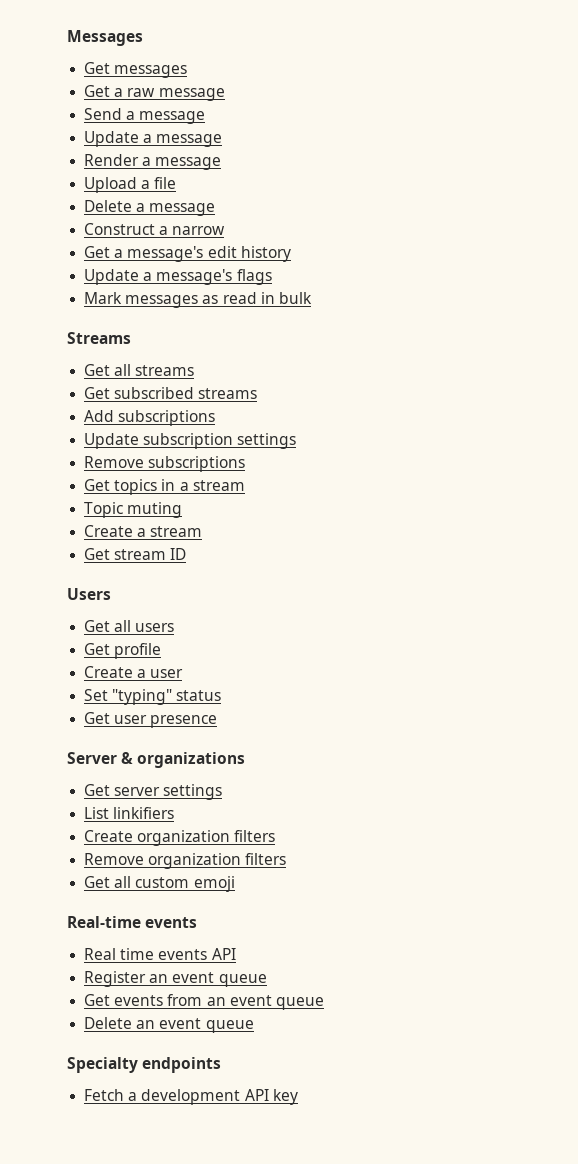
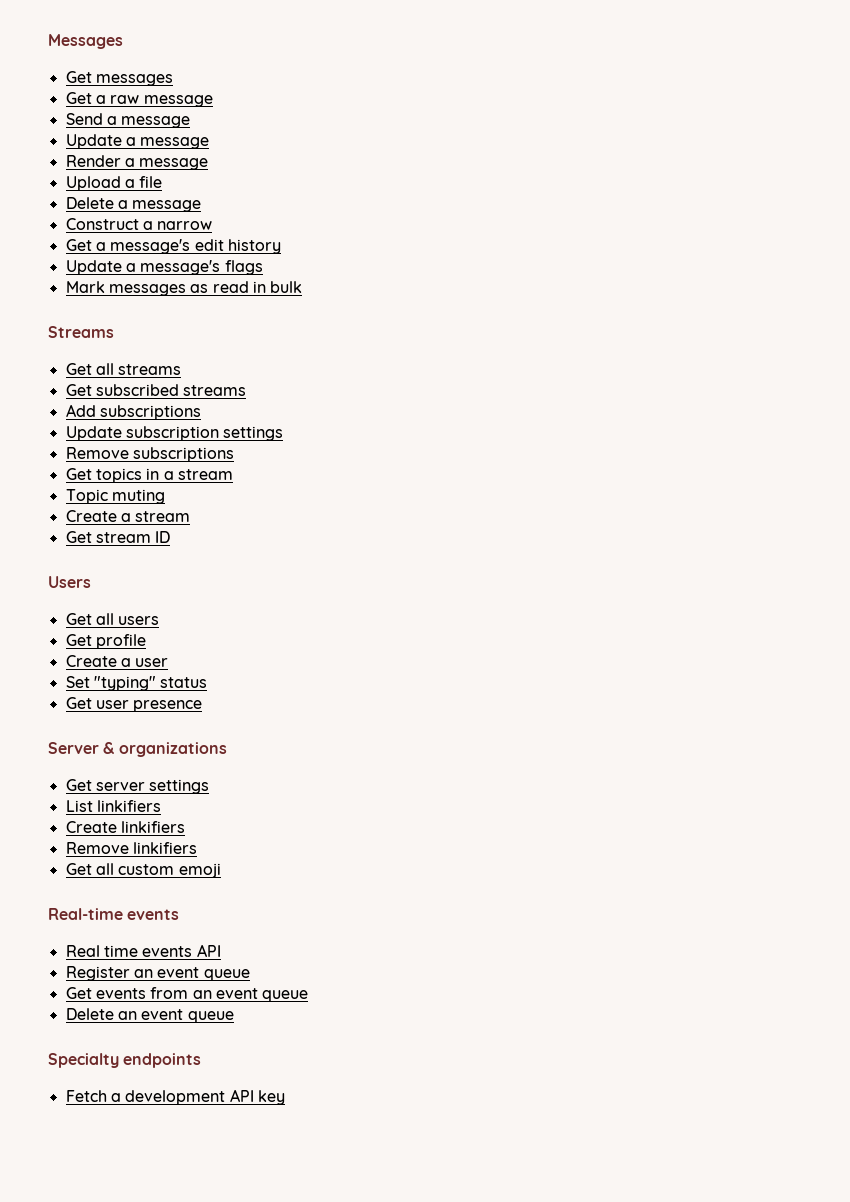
- Create organization filters
- Remove organization filters
+ Create linkifiers
+ Remove linkifiers

